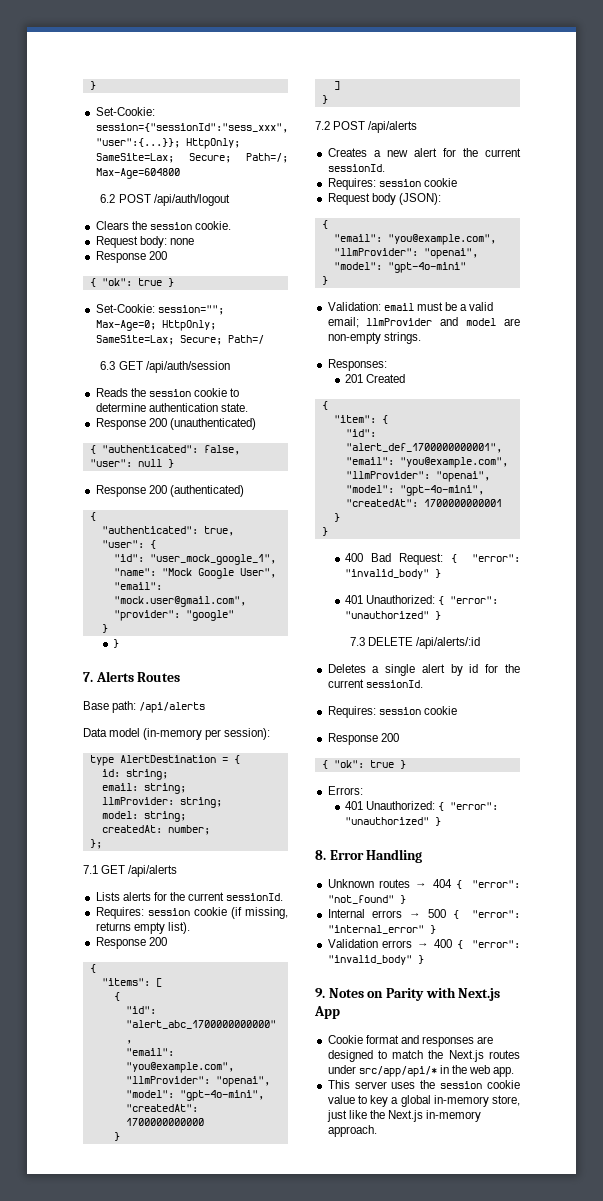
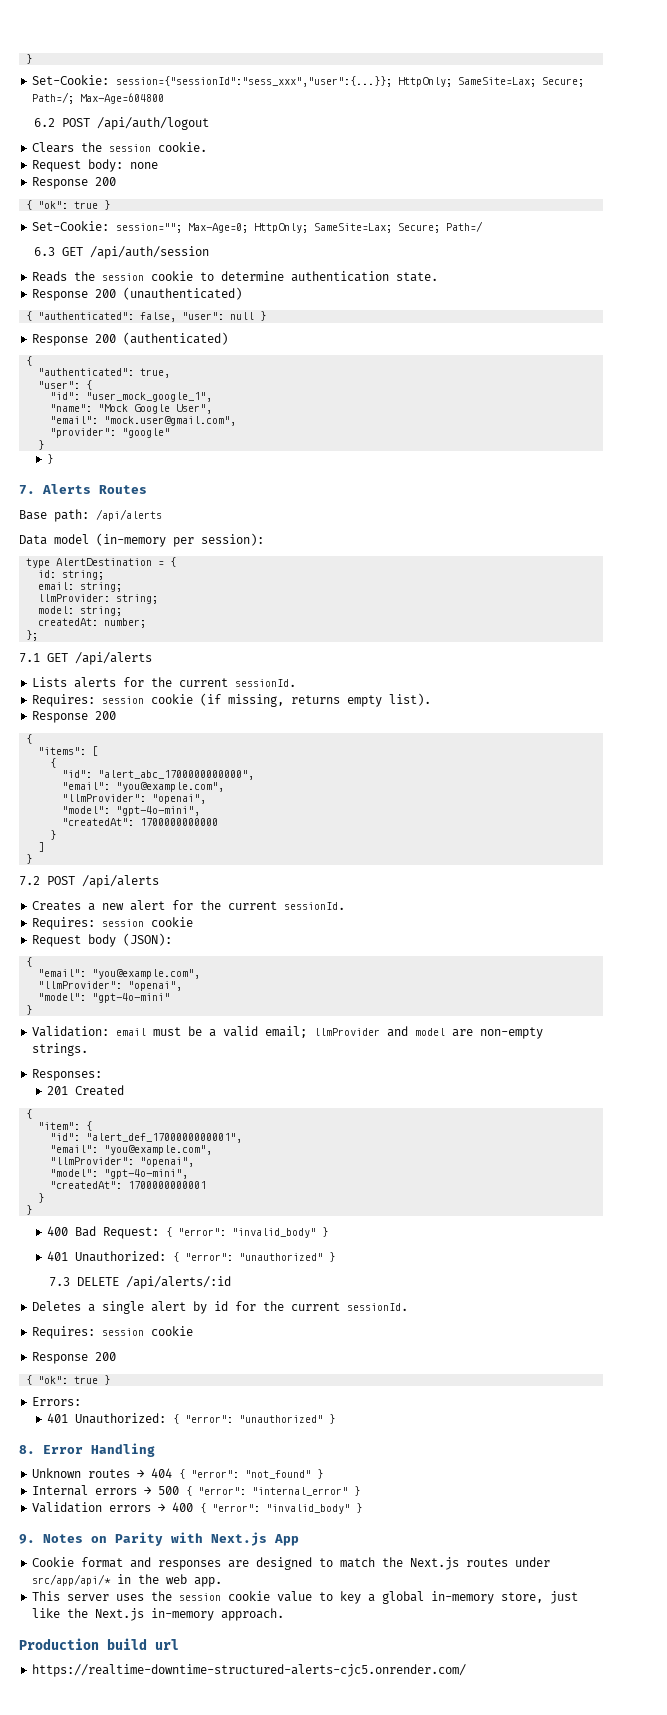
+ Production build url
+ https://realtime-downtime-structured-alerts-cjc5.onrender.com/

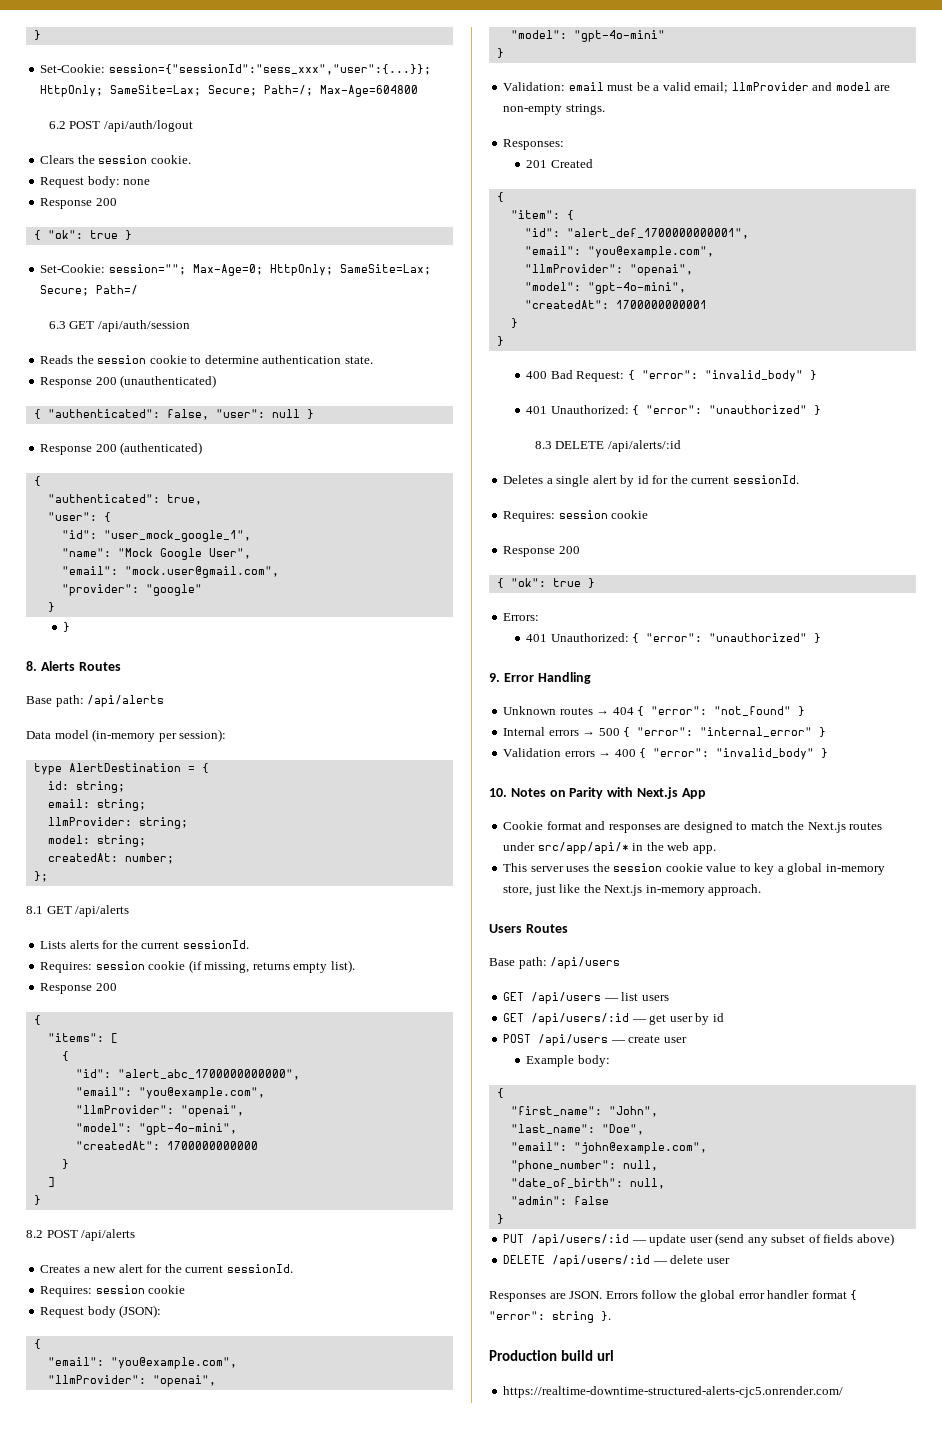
- 7. Alerts Routes
+ 8. Alerts Routes
- 7.1 GET /api/alerts
+ 8.1 GET /api/alerts
- 7.2 POST /api/alerts
+ 8.2 POST /api/alerts
- 7.3 DELETE /api/alerts/:id
+ 8.3 DELETE /api/alerts/:id
- 8. Error Handling
+ 9. Error Handling
- 9. Notes on Parity with Next.js App
+ 10. Notes on Parity with Next.js App
+ Users Routes
+ Base path: /api/users
+ GET /api/users — list users
+ GET /api/users/:id — get user by id
+ POST /api/users — create user
+ Example body:
+ {
+ "first_name": "John",
+ "last_name": "Doe",
+ "email": "john@example.com",
+ "phone_number": null,
+ "date_of_birth": null,
+ "admin": false
+ }
+ PUT /api/users/:id — update user (send any subset of fields above)
+ DELETE /api/users/:id — delete user
+ Responses are JSON. Errors follow the global error handler format { "error": string }.

